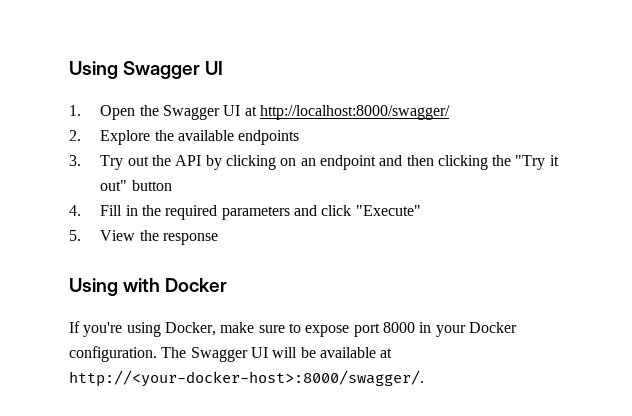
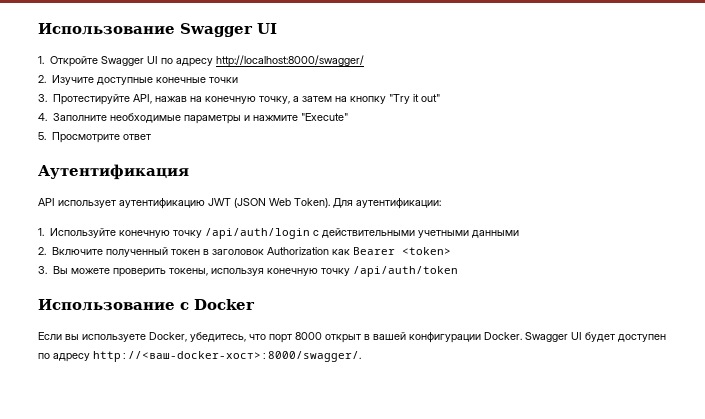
- Using Swagger UI
+ Использование Swagger UI
- 1. Open the Swagger UI at http://localhost:8000/swagger/
- 2. Explore the available endpoints
- 3. Try out the API by clicking on an endpoint and then clicking the "Try it out" button
+ 1. Откройте Swagger UI по адресу http://localhost:8000/swagger/
+ 2. Изучите доступные конечные точки
+ 3. Протестируйте API, нажав на конечную точку, а затем на кнопку "Try it out"
- 4. Fill in the required parameters and click "Execute"
- 5. View the response
- Using with Docker
- If you're using Docker, make sure to expose port 8000 in your Docker configuration. The Swagger UI will be available at http://<your-docker-host>:8000/swagger/.
+ 4. Заполните необходимые параметры и нажмите "Execute"
+ 5. Просмотрите ответ
+ Аутентификация
+ API использует аутентификацию JWT (JSON Web Token). Для аутентификации:
+ 1. Используйте конечную точку /api/auth/login с действительными учетными данными
+ 2. Включите полученный токен в заголовок Authorization как Bearer <token>
+ 3. Вы можете проверить токены, используя конечную точку /api/auth/token
+ Использование с Docker
+ Если вы используете Docker, убедитесь, что порт 8000 открыт в вашей конфигурации Docker. Swagger UI будет доступен по адресу http://<ваш-docker-хост>:8000/swagger/.

